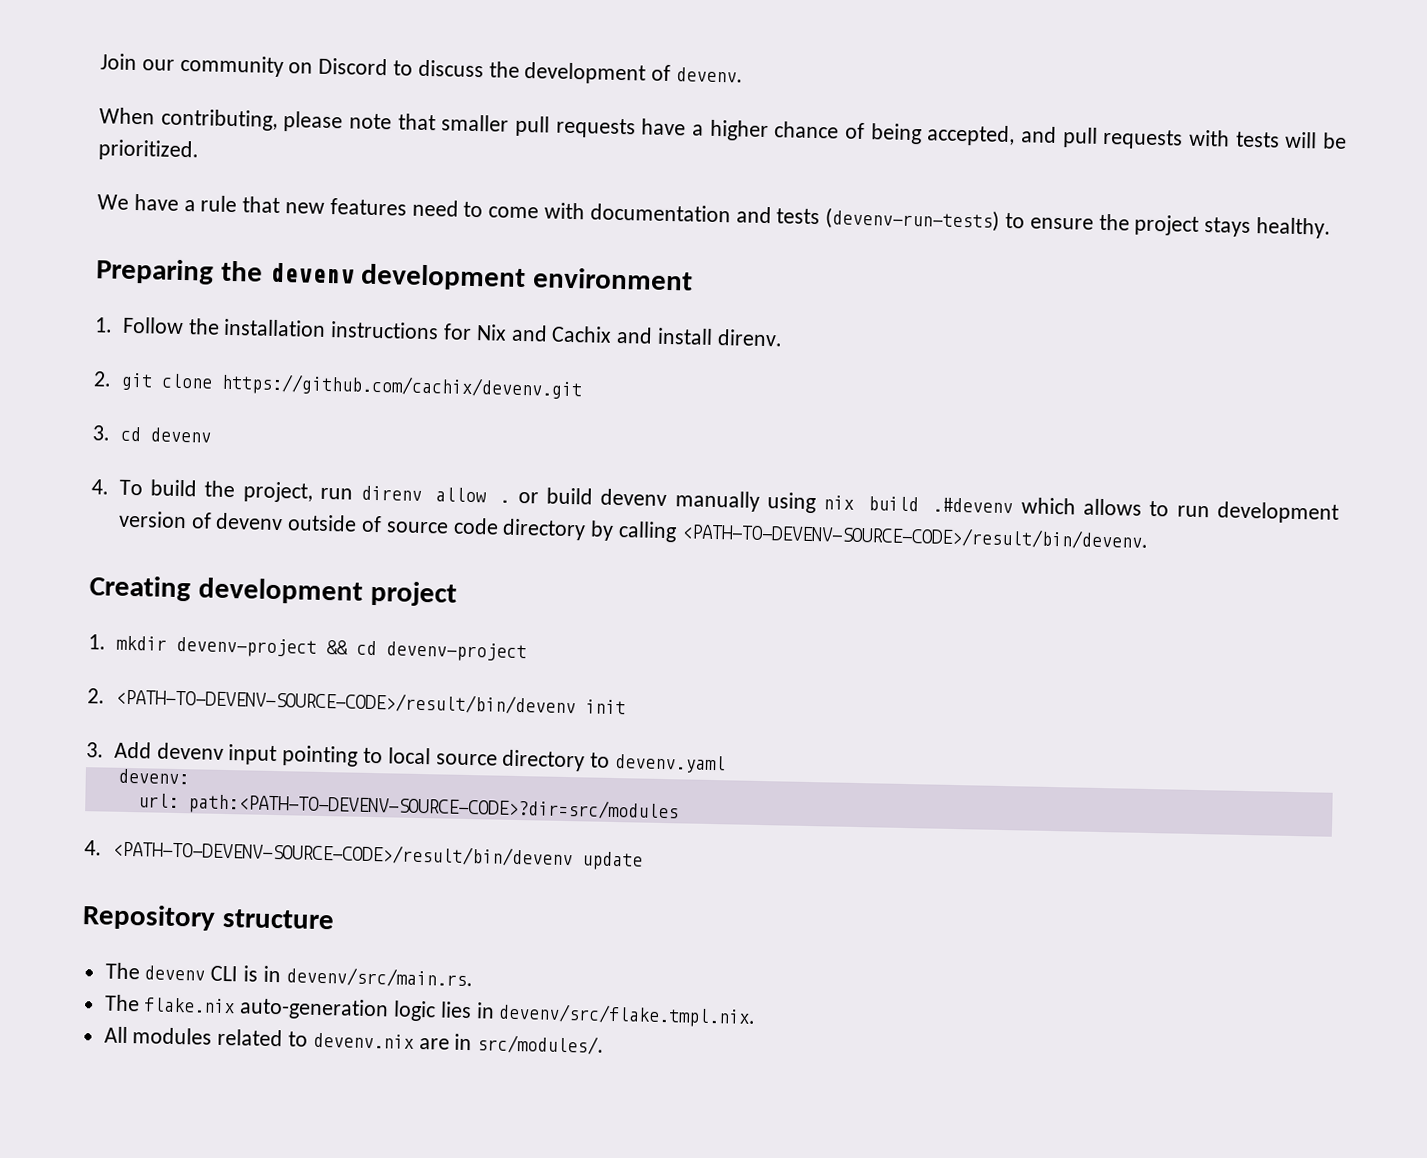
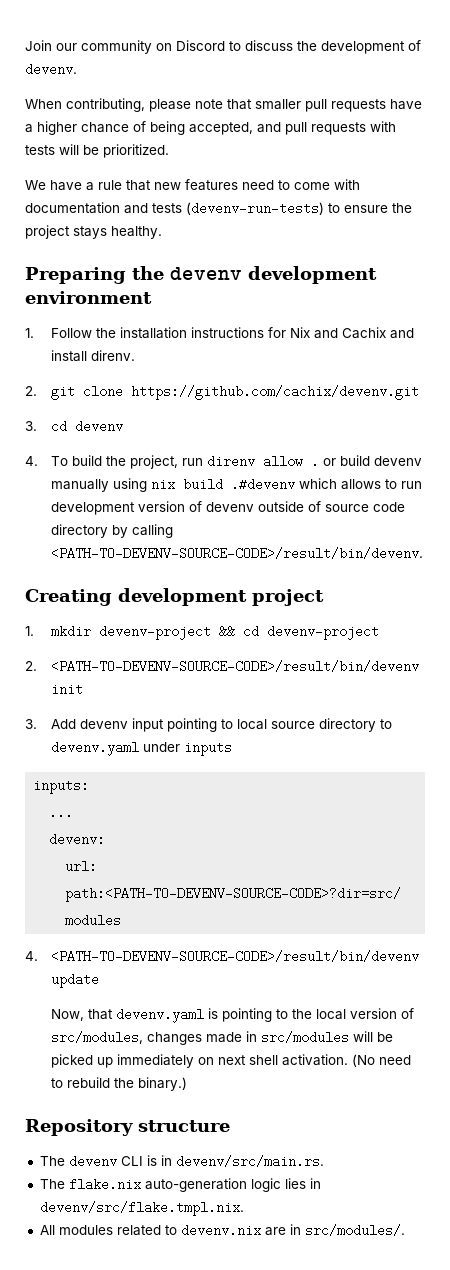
- 3. Add devenv input pointing to local source directory to devenv.yaml
+ 3. Add devenv input pointing to local source directory to devenv.yaml under inputs
+ inputs:
+ ...
+ Now, that devenv.yaml is pointing to the local version of src/modules, changes made in src/modules will be picked up immediately on next shell activation. (No need to rebuild the binary.)

